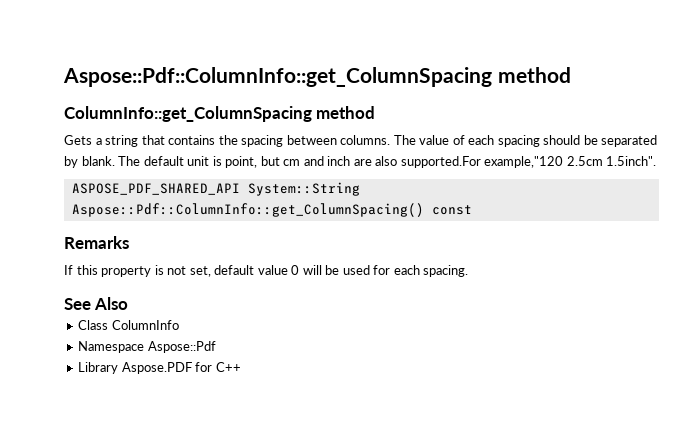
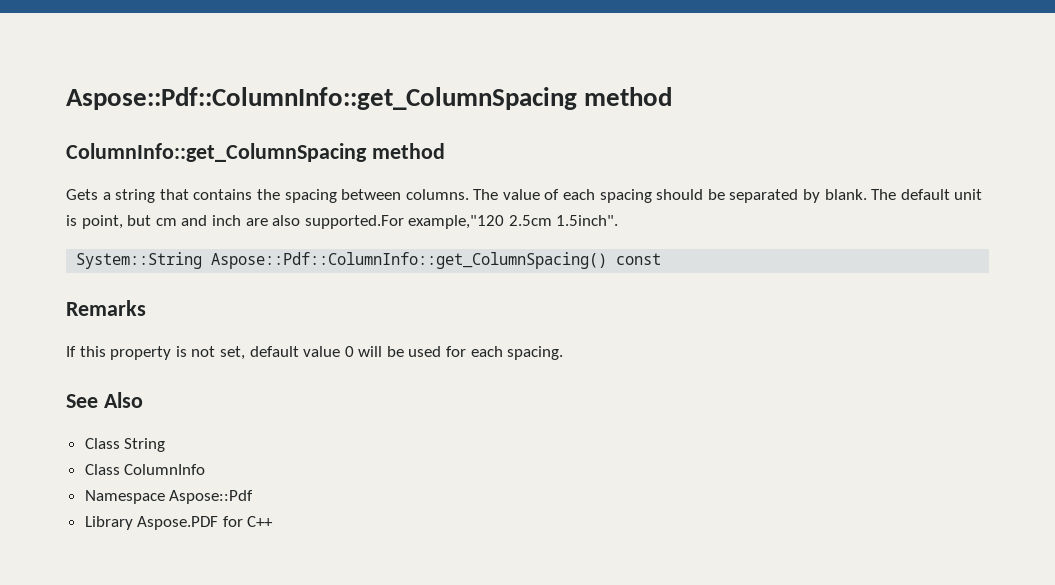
- ASPOSE_PDF_SHARED_API System::String Aspose::Pdf::ColumnInfo::get_ColumnSpacing() const
+ System::String Aspose::Pdf::ColumnInfo::get_ColumnSpacing() const
+ Class String

